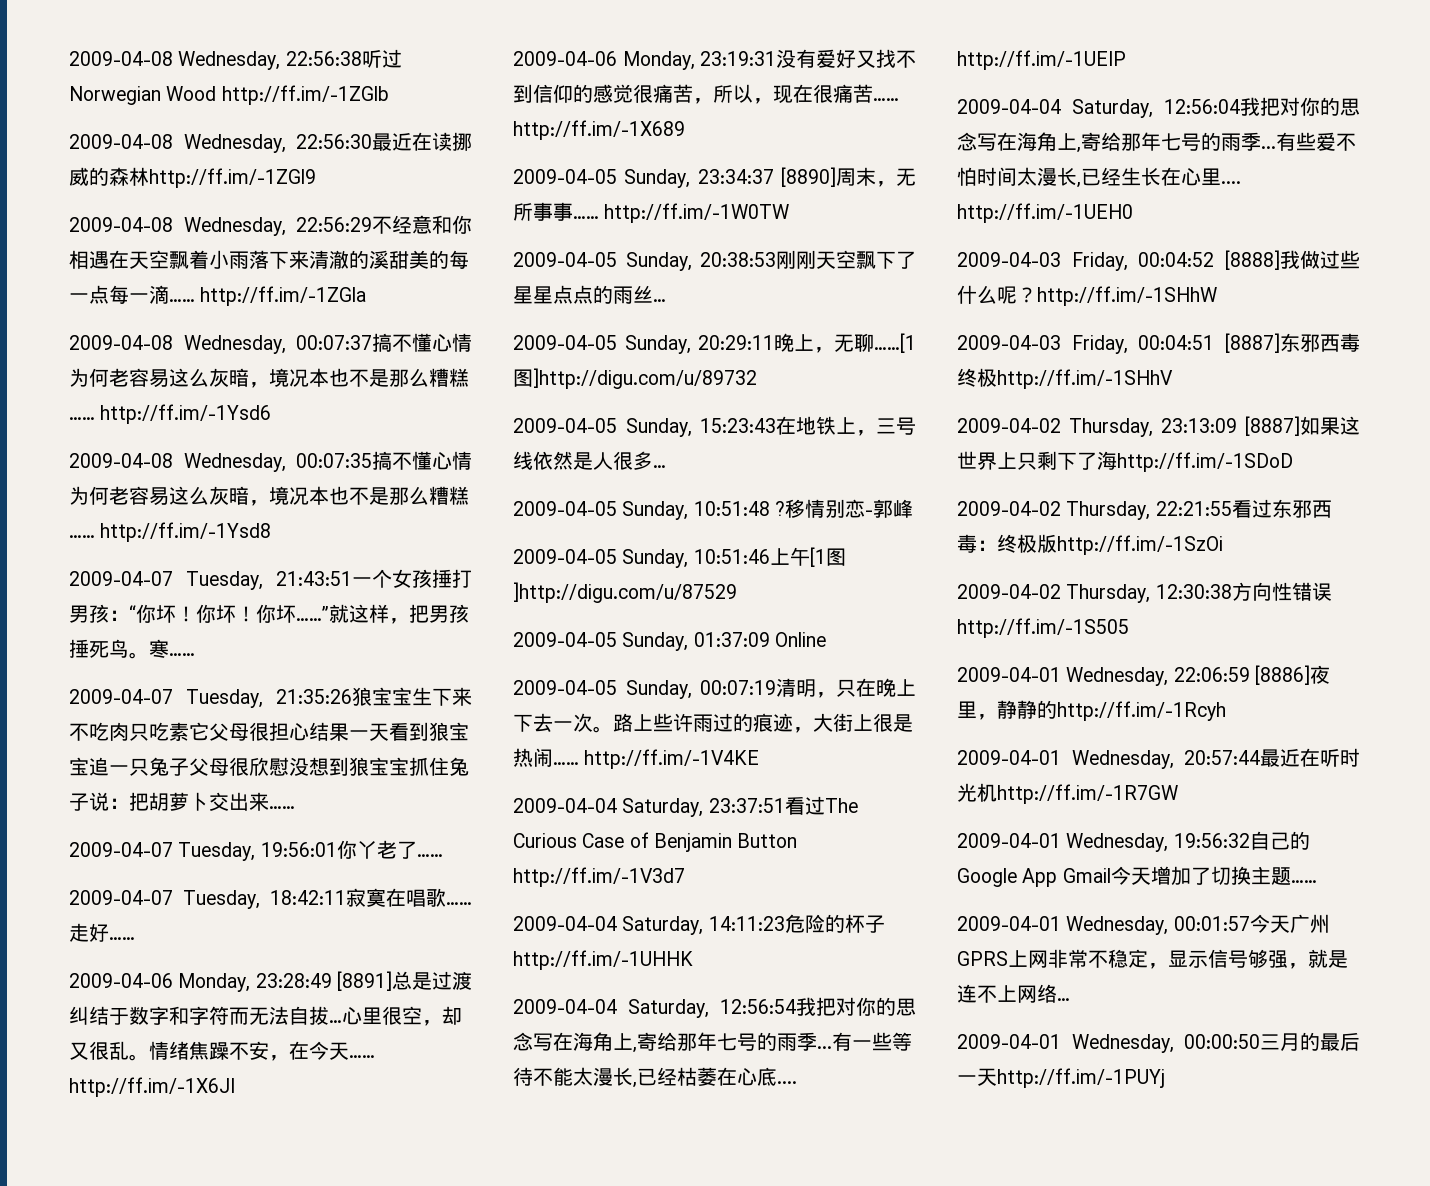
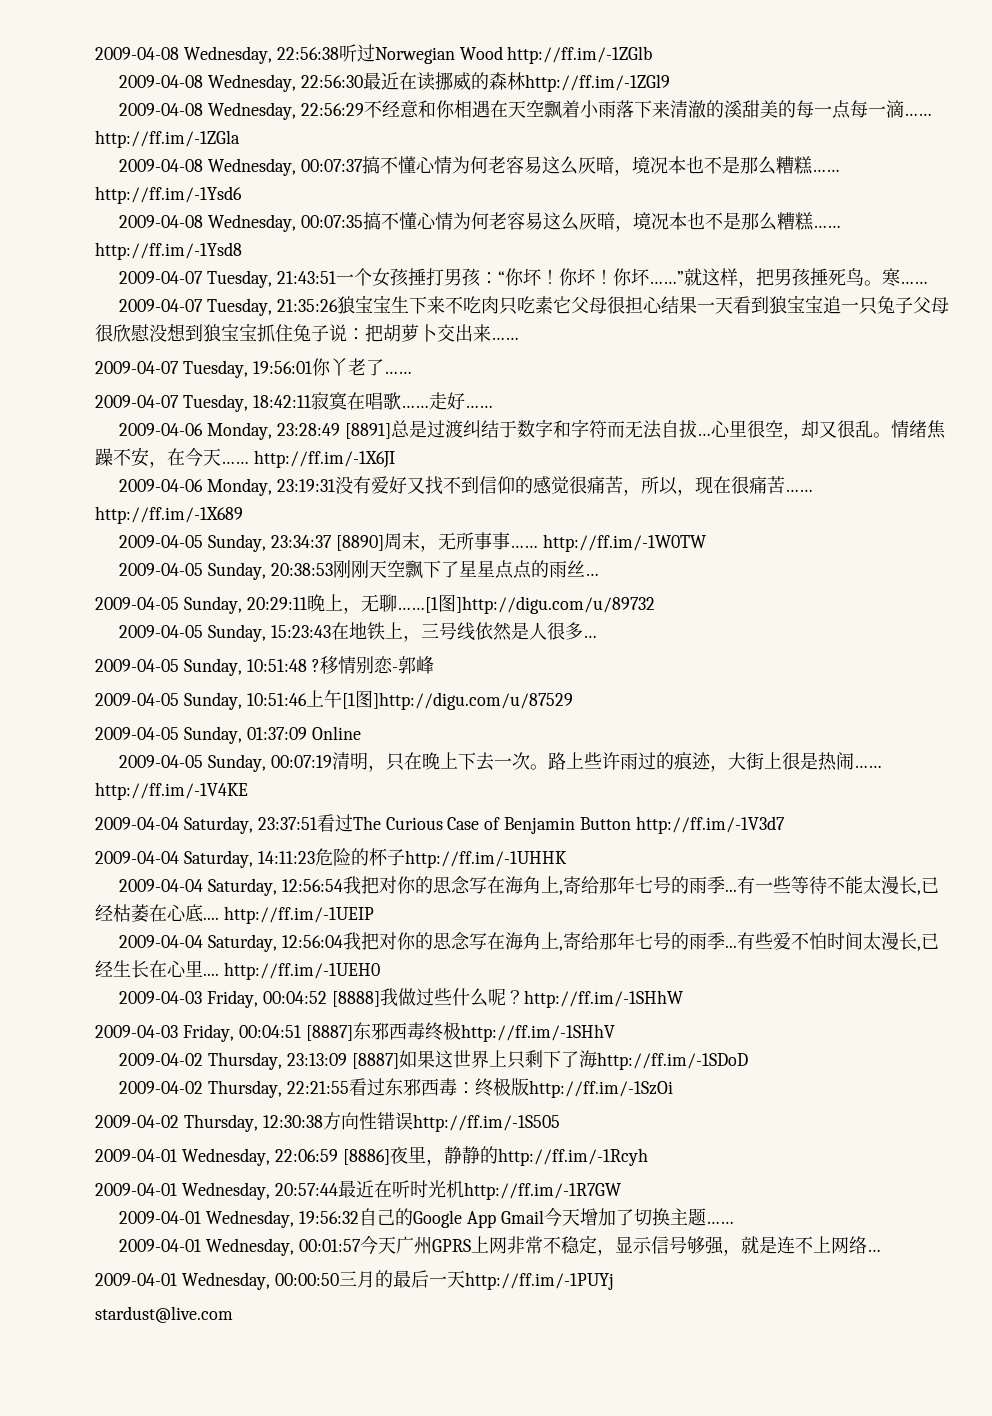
+ stardust@live.com

